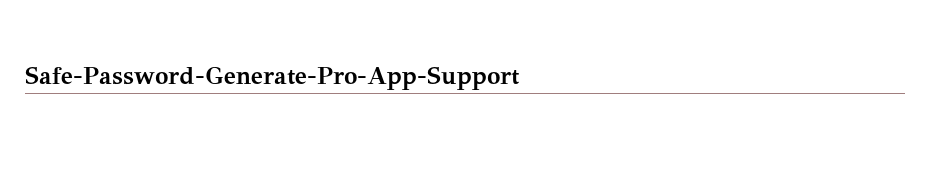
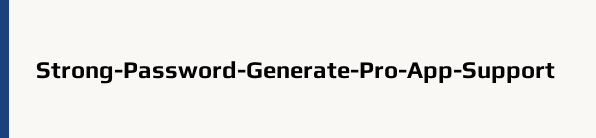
- Safe-Password-Generate-Pro-App-Support
+ Strong-Password-Generate-Pro-App-Support

